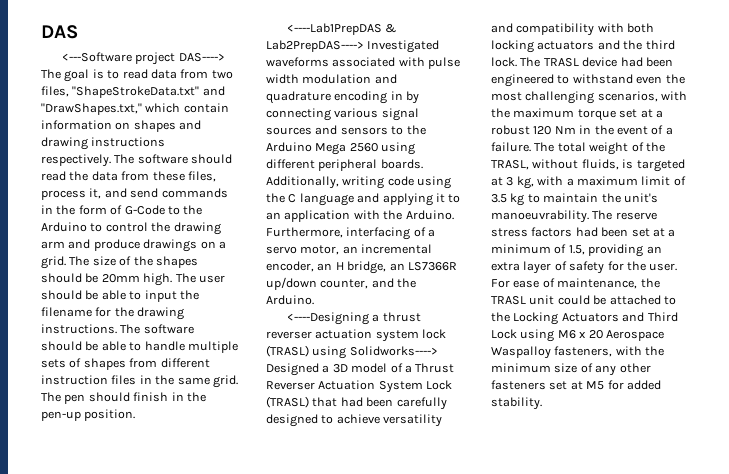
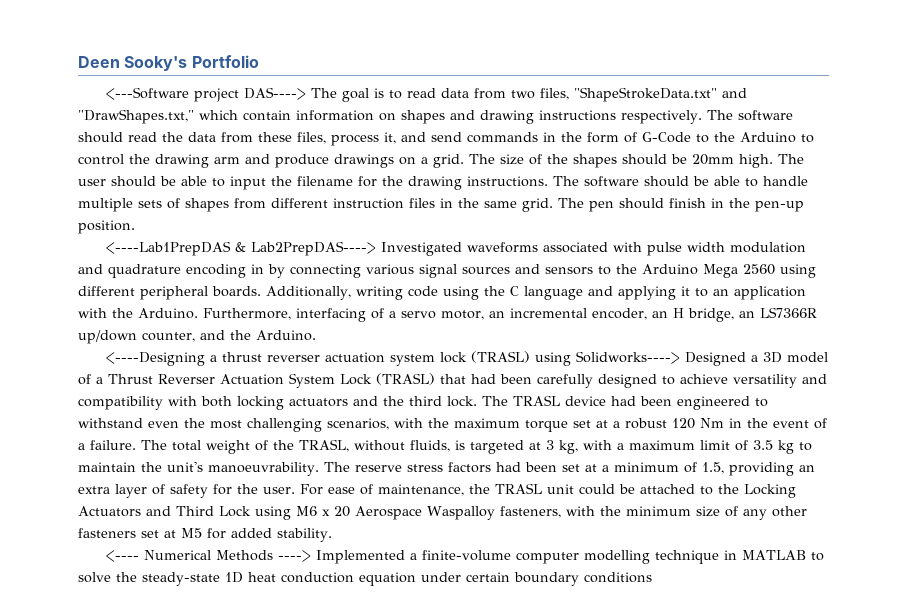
- DAS
+ Deen Sooky's Portfolio
+ <---- Numerical Methods ----> Implemented a finite-volume computer modelling technique in MATLAB to solve the steady-state 1D heat conduction equation under certain boundary conditions

